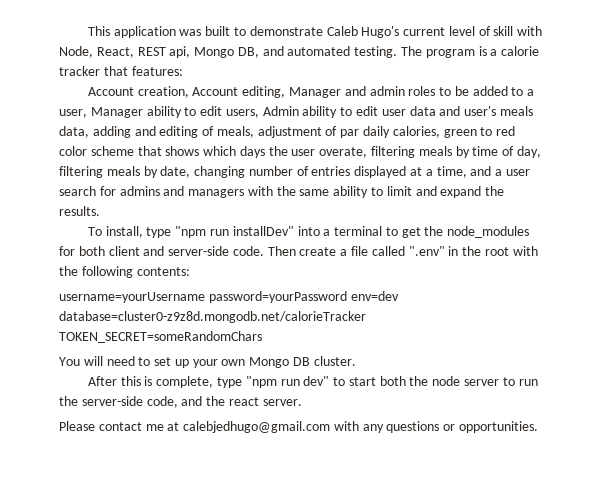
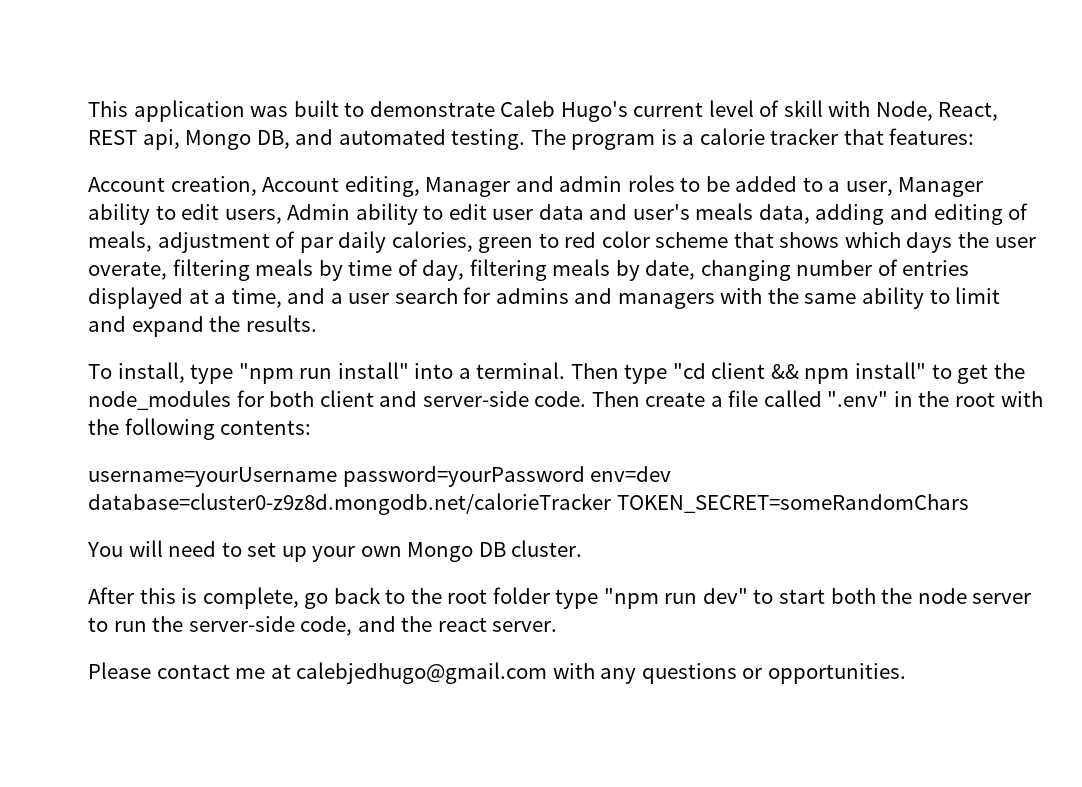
- To install, type "npm run installDev" into a terminal to get the node_modules for both client and server-side code.
+ To install, type "npm run install" into a terminal. Then type "cd client && npm install" to get the node_modules for both client and server-side code.
- After this is complete, type "npm run dev" to start both the node server to run the server-side code, and the react server.
+ After this is complete, go back to the root folder type "npm run dev" to start both the node server to run the server-side code, and the react server.

